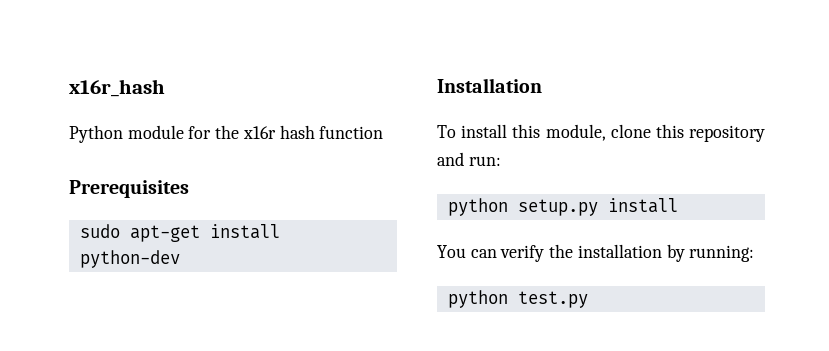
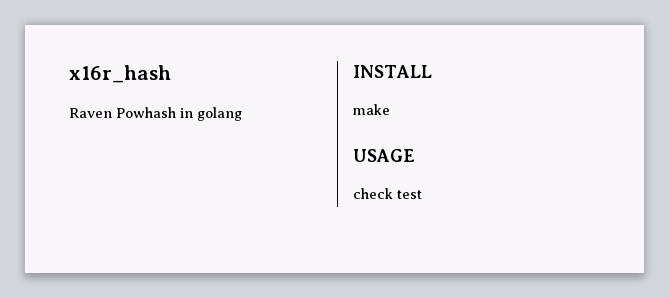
- Python module for the x16r hash function
- Prerequisites
- sudo apt-get install python-dev
- Installation
- To install this module, clone this repository and run:
- python setup.py install
- You can verify the installation by running:
- python test.py
+ Raven Powhash in golang
+ INSTALL
+ make
+ USAGE
+ check test

